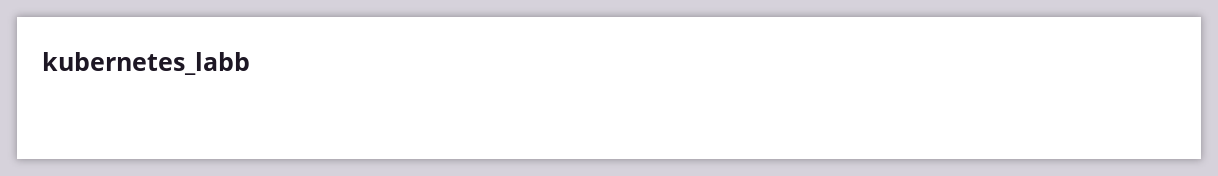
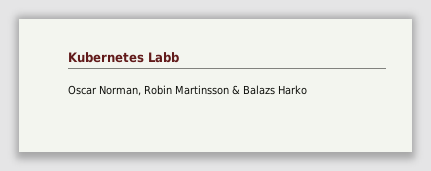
- kubernetes_labb
+ Kubernetes Labb
+ Oscar Norman, Robin Martinsson & Balazs Harko

